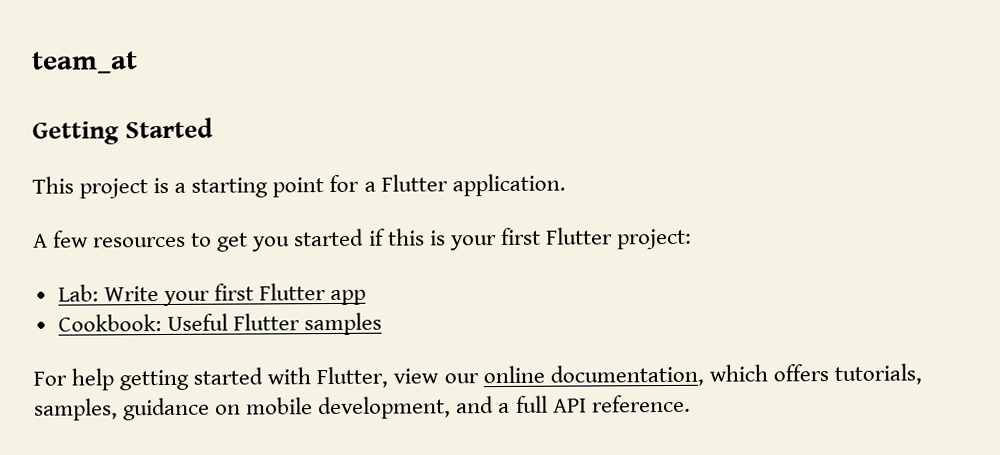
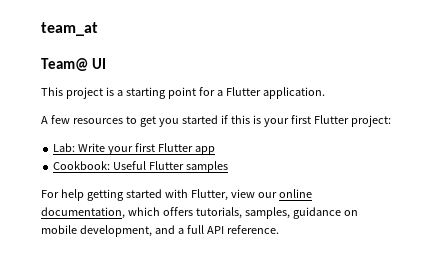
- Getting Started
+ Team@ UI

